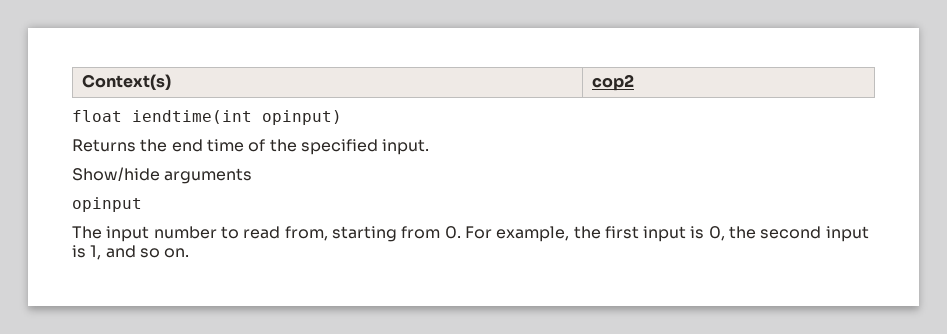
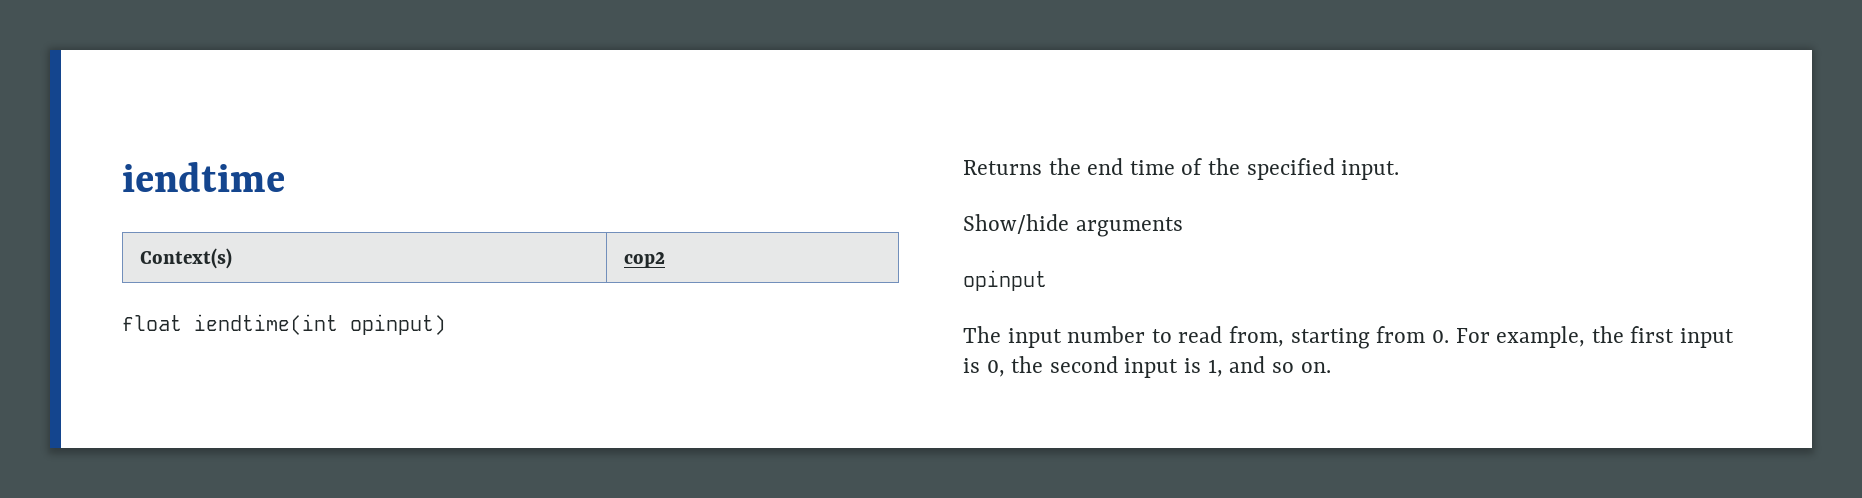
+ iendtime

